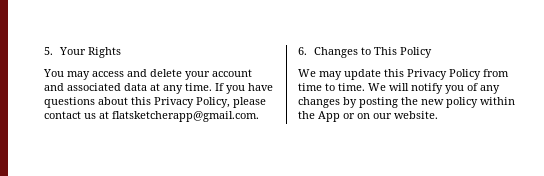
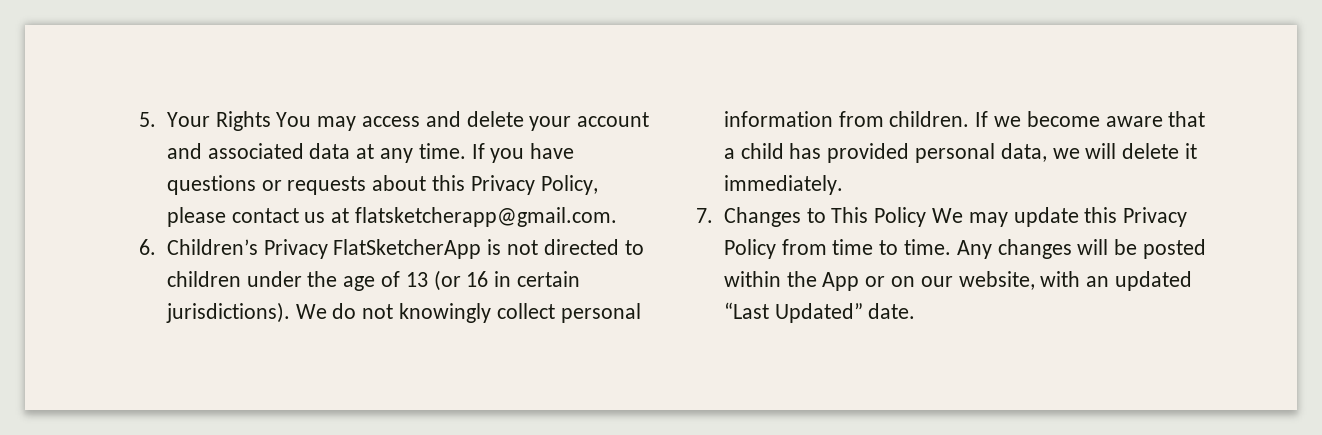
- 5. Your Rights
- You may access and delete your account and associated data at any time.
+ 5. Your Rights You may access and delete your account and associated data at any time.
- If you have questions about this Privacy Policy, please contact us at flatsketcherapp@gmail.com.
+ If you have questions or requests about this Privacy Policy, please contact us at flatsketcherapp@gmail.com.
- 6. Changes to This Policy
- We may update this Privacy Policy from time to time.
+ 6. Children’s Privacy FlatSketcherApp is not directed to children under the age of 13 (or 16 in certain jurisdictions). We do not knowingly collect personal information from children. If we become aware that a child has provided personal data, we will delete it immediately.
+ 7. Changes to This Policy We may update this Privacy Policy from time to time.
- We will notify you of any changes by posting the new policy within the App or on our website.
+ Any changes will be posted within the App or on our website, with an updated “Last Updated” date.

